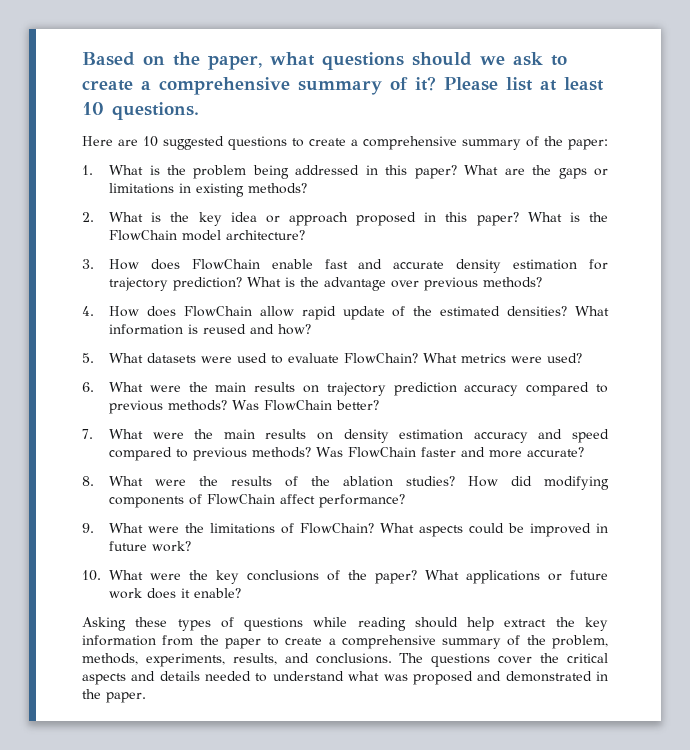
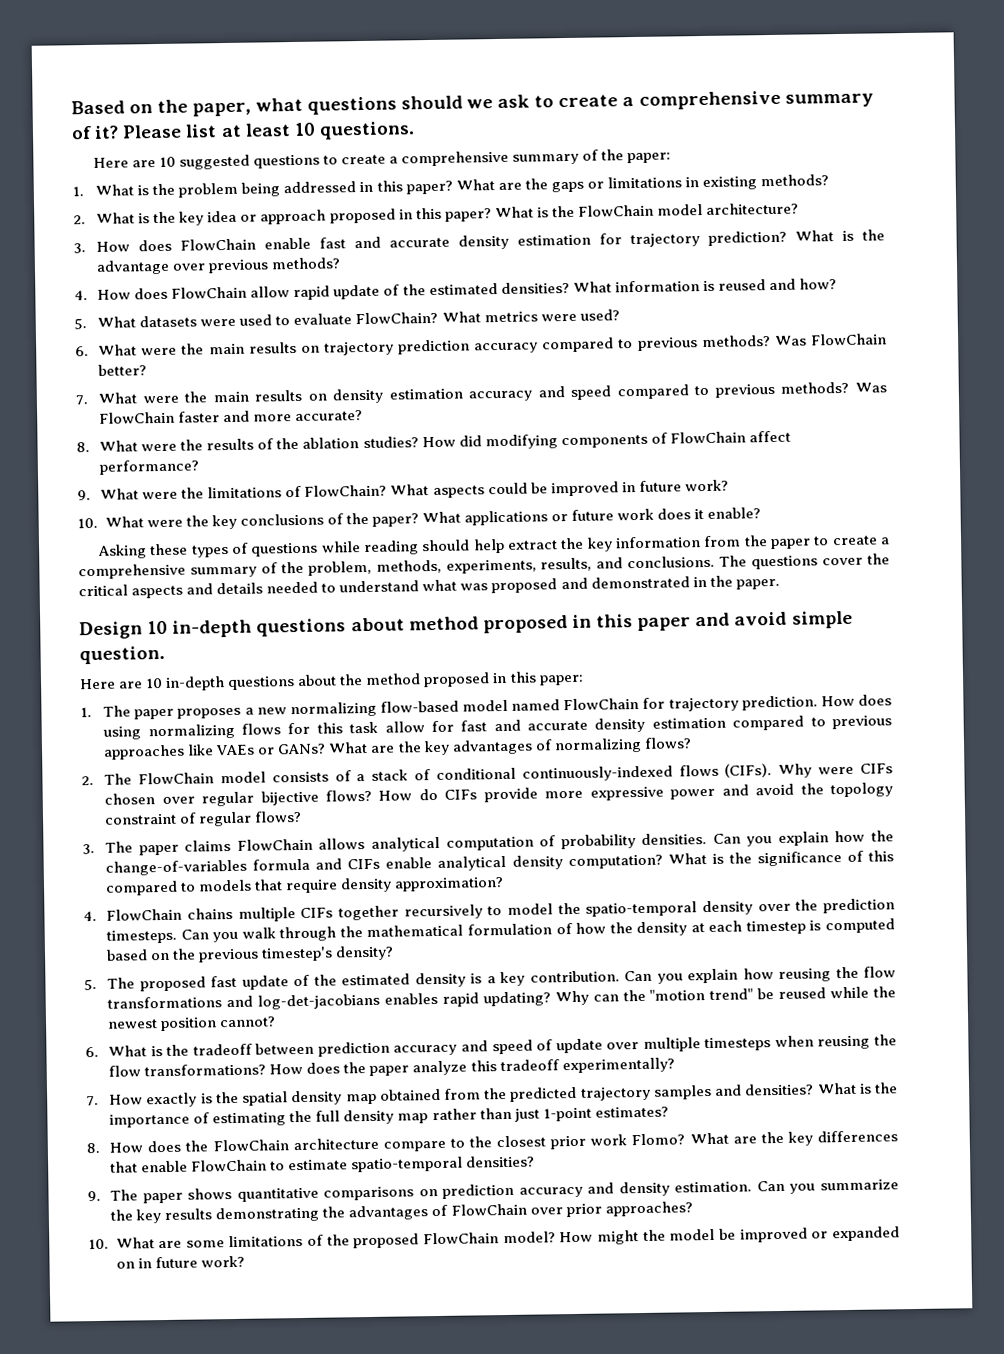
+ Design 10 in-depth questions about method proposed in this paper and avoid simple question.
+ Here are 10 in-depth questions about the method proposed in this paper:
+ 1. The paper proposes a new normalizing flow-based model named FlowChain for trajectory prediction. How does using normalizing flows for this task allow for fast and accurate density estimation compared to previous approaches like VAEs or GANs? What are the key advantages of normalizing flows?
+ 2. The FlowChain model consists of a stack of conditional continuously-indexed flows (CIFs). Why were CIFs chosen over regular bijective flows? How do CIFs provide more expressive power and avoid the topology constraint of regular flows?
+ 3. The paper claims FlowChain allows analytical computation of probability densities. Can you explain how the change-of-variables formula and CIFs enable analytical density computation? What is the significance of this compared to models that require density approximation?
+ 4. FlowChain chains multiple CIFs together recursively to model the spatio-temporal density over the prediction timesteps. Can you walk through the mathematical formulation of how the density at each timestep is computed based on the previous timestep's density?
+ 5. The proposed fast update of the estimated density is a key contribution. Can you explain how reusing the flow transformations and log-det-jacobians enables rapid updating? Why can the "motion trend" be reused while the newest position cannot?
+ 6. What is the tradeoff between prediction accuracy and speed of update over multiple timesteps when reusing the flow transformations? How does the paper analyze this tradeoff experimentally?
+ 7. How exactly is the spatial density map obtained from the predicted trajectory samples and densities? What is the importance of estimating the full density map rather than just 1-point estimates?
+ 8. How does the FlowChain architecture compare to the closest prior work Flomo? What are the key differences that enable FlowChain to estimate spatio-temporal densities?
+ 9. The paper shows quantitative comparisons on prediction accuracy and density estimation. Can you summarize the key results demonstrating the advantages of FlowChain over prior approaches?
+ 10. What are some limitations of the proposed FlowChain model? How might the model be improved or expanded on in future work?

